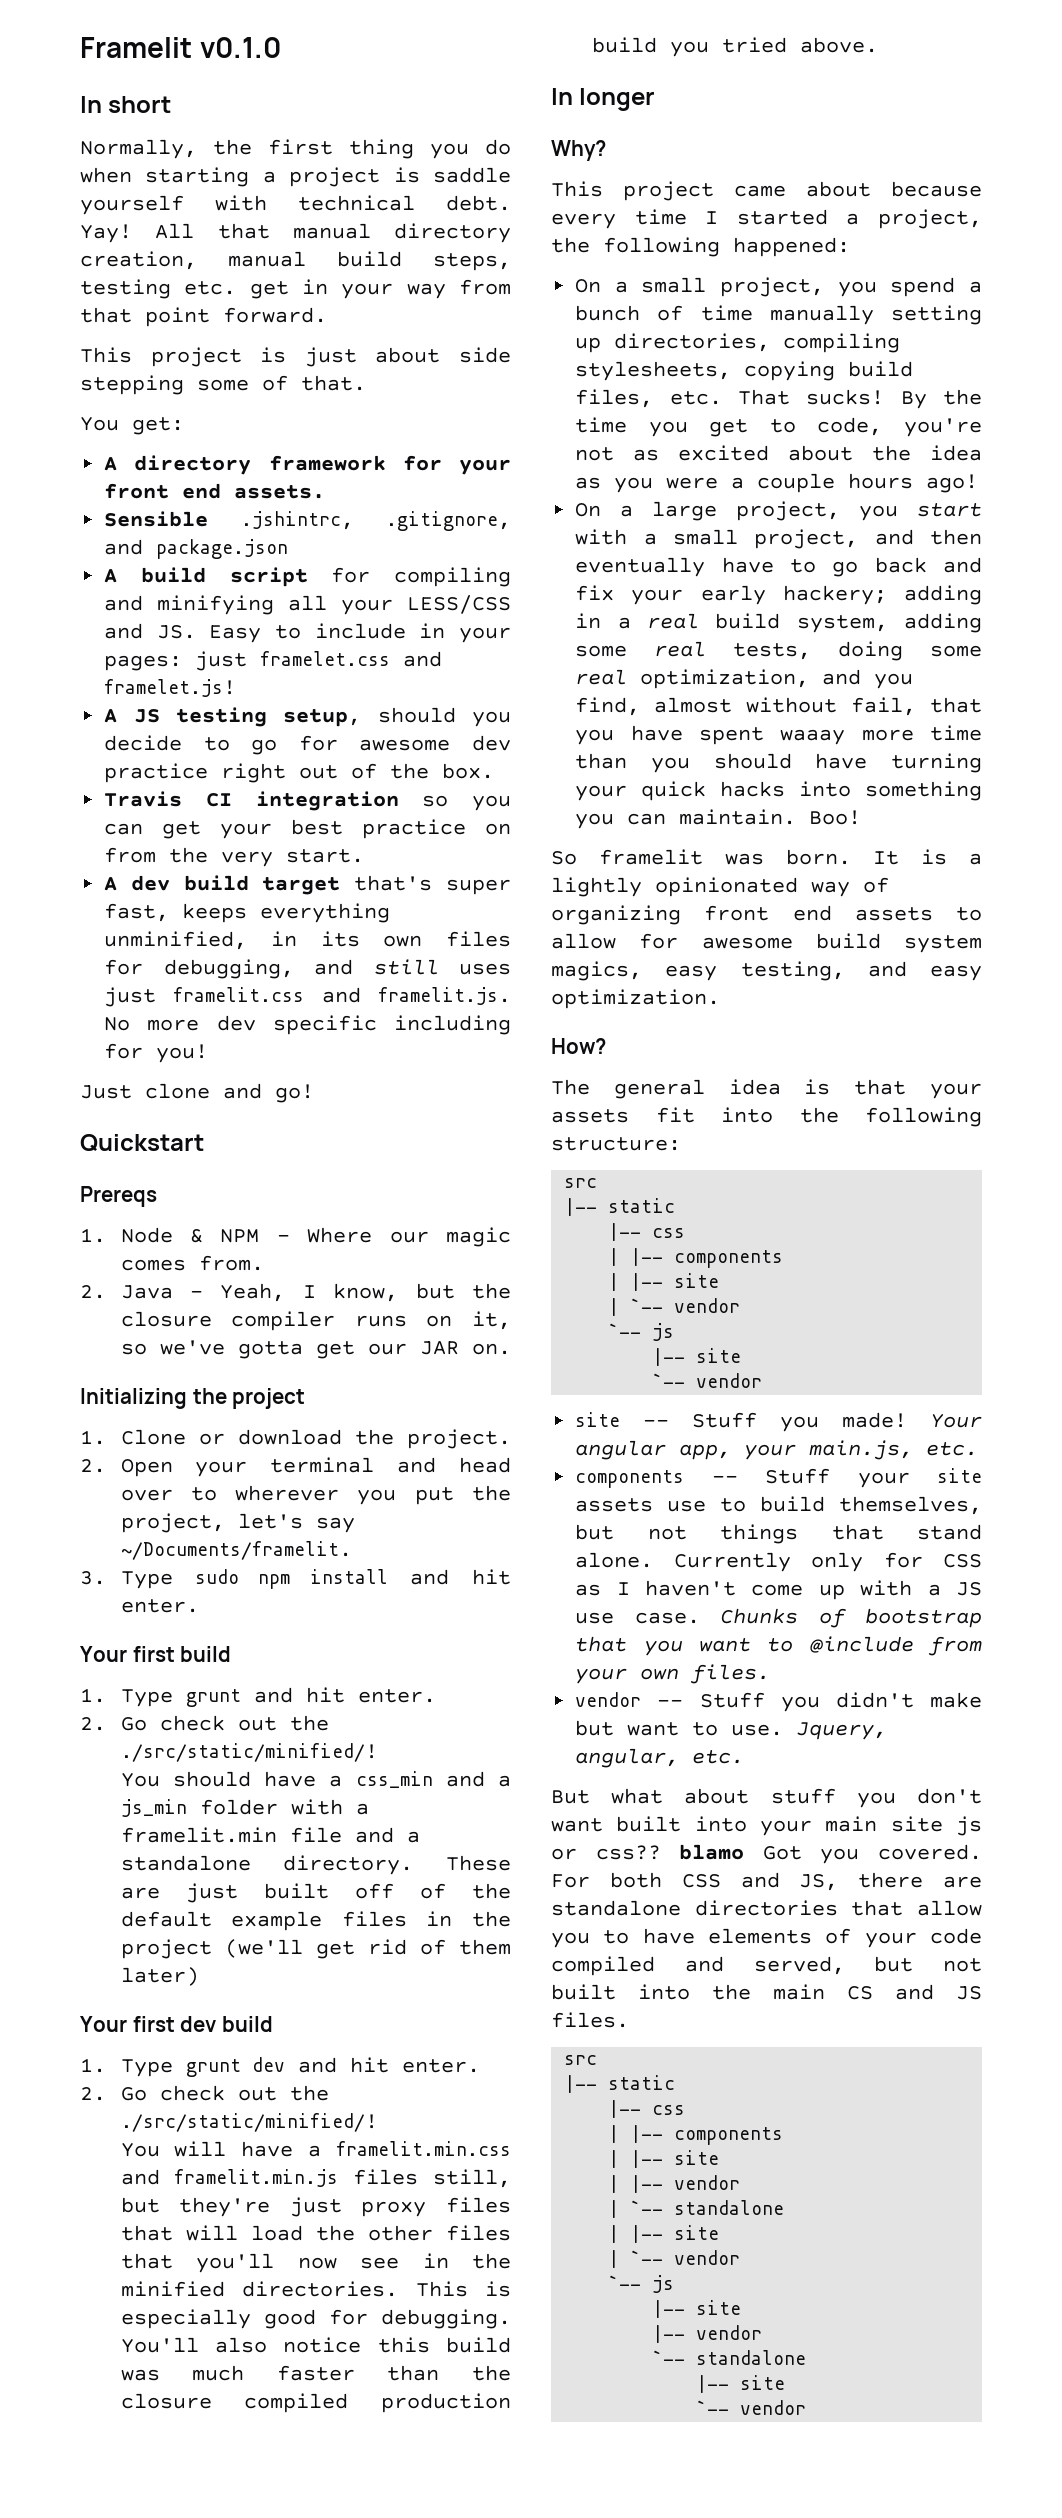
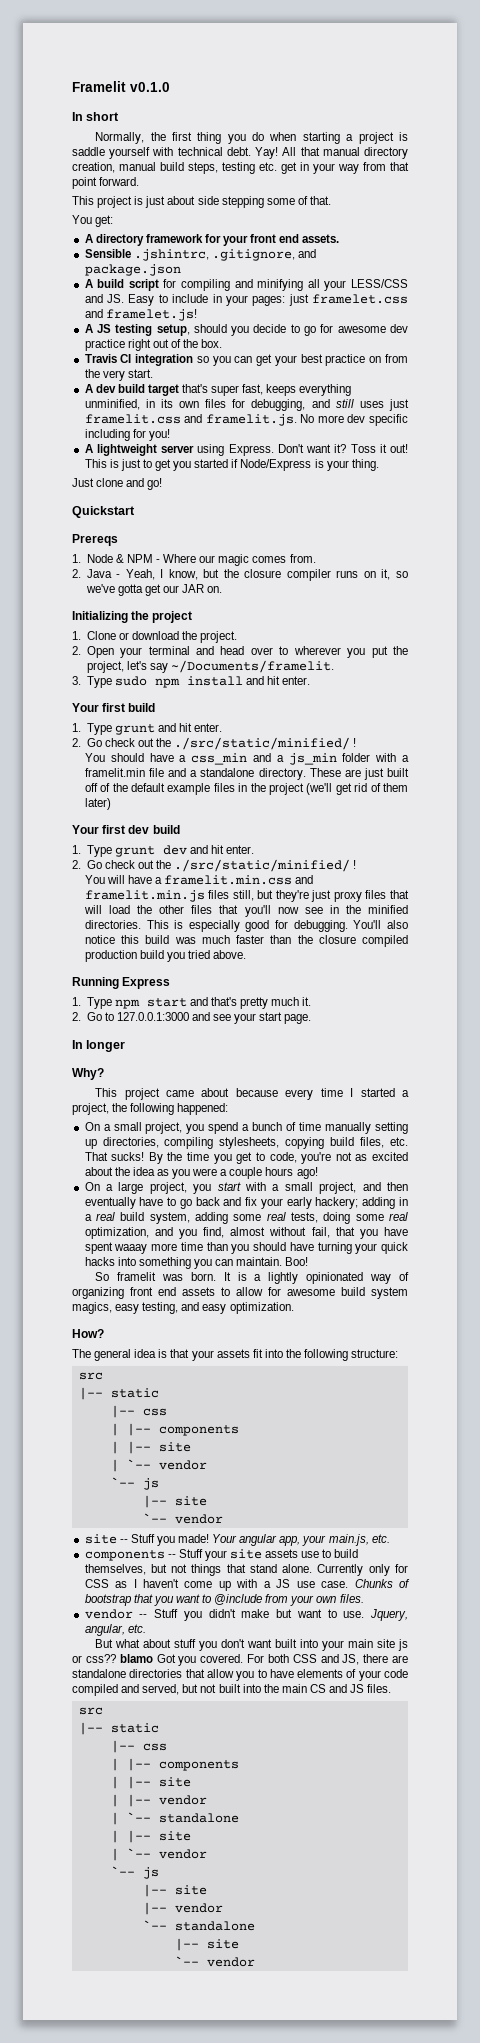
+ A lightweight server using Express. Don't want it? Toss it out! This is just to get you started if Node/Express is your thing.
  1. Type grunt and hit enter.
- 2. Go check out the ./src/static/minified/!
+ 2. Go check out the ./src/static/minified/ !
  1. Type grunt dev and hit enter.
- 2. Go check out the ./src/static/minified/!
+ 2. Go check out the ./src/static/minified/ !
+ Running Express
+ 1. Type npm start and that's pretty much it.
+ 2. Go to 127.0.0.1:3000 and see your start page.

